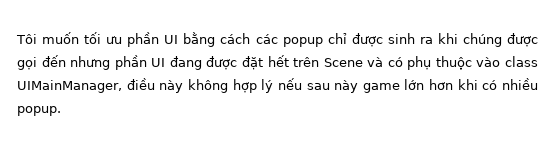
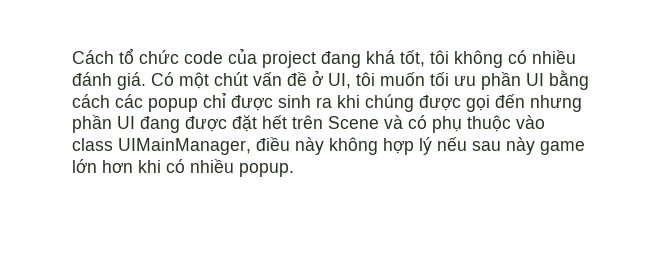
- Tôi muốn tối ưu phần UI bằng cách các popup chỉ được sinh ra khi chúng được gọi đến nhưng phần UI đang được đặt hết trên Scene và có phụ thuộc vào class UIMainManager, điều này không hợp lý nếu sau này game lớn hơn khi có nhiều popup.
+ Cách tổ chức code của project đang khá tốt, tôi không có nhiều đánh giá. Có một chút vấn đề ở UI, tôi muốn tối ưu phần UI bằng cách các popup chỉ được sinh ra khi chúng được gọi đến nhưng phần UI đang được đặt hết trên Scene và có phụ thuộc vào class UIMainManager, điều này không hợp lý nếu sau này game lớn hơn khi có nhiều popup.

